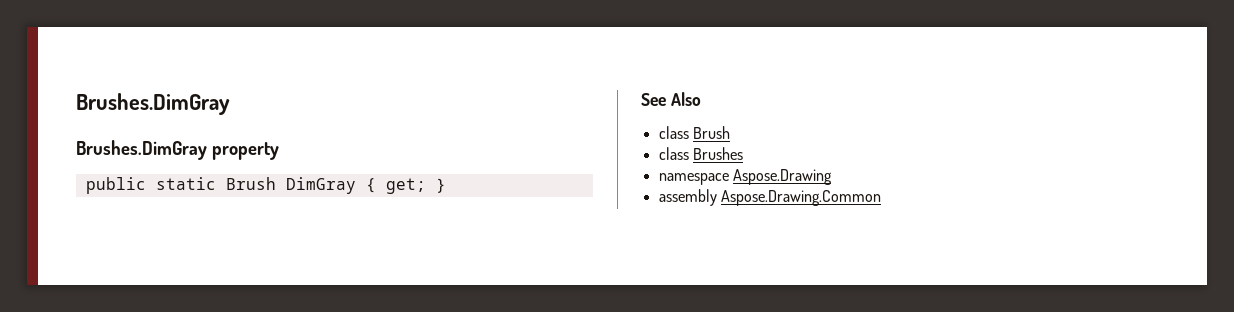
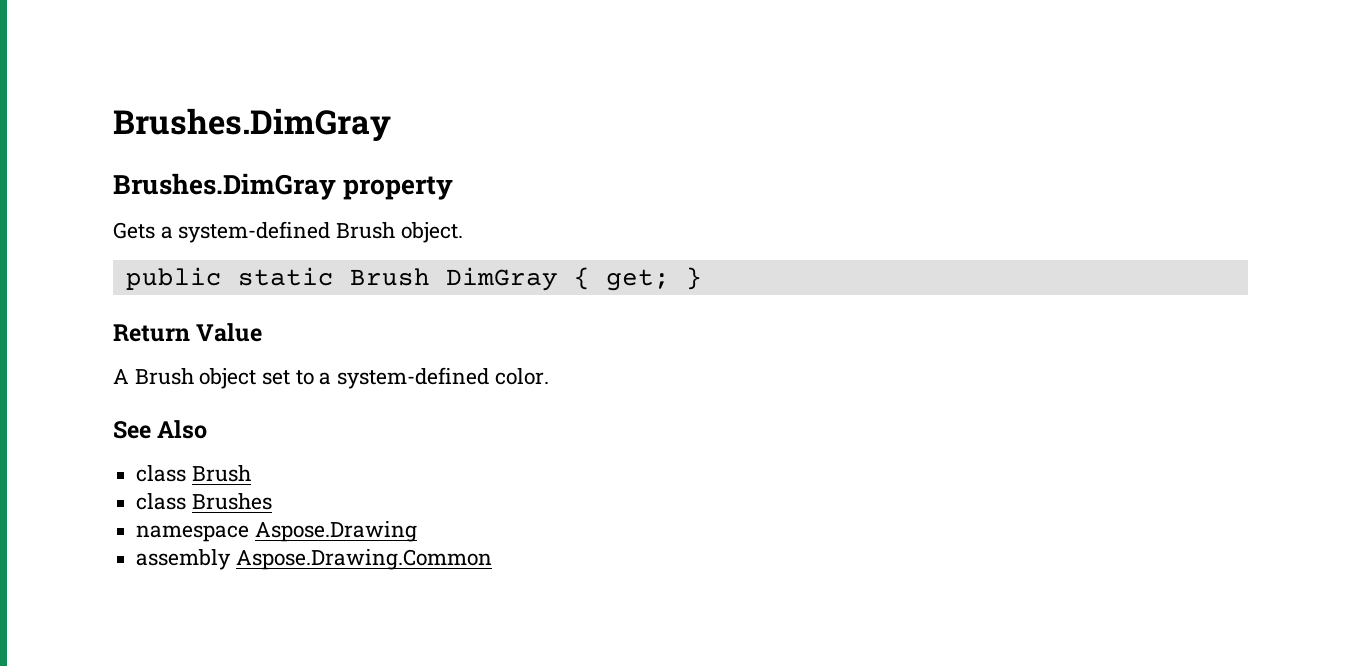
+ Gets a system-defined Brush object.
+ Return Value
+ A Brush object set to a system-defined color.

